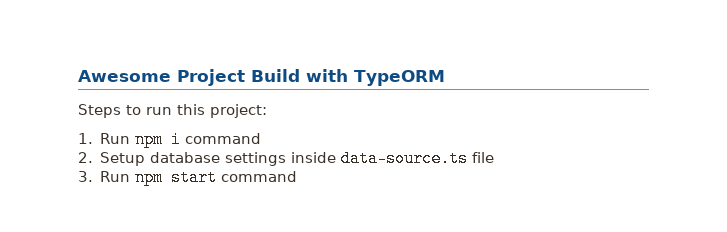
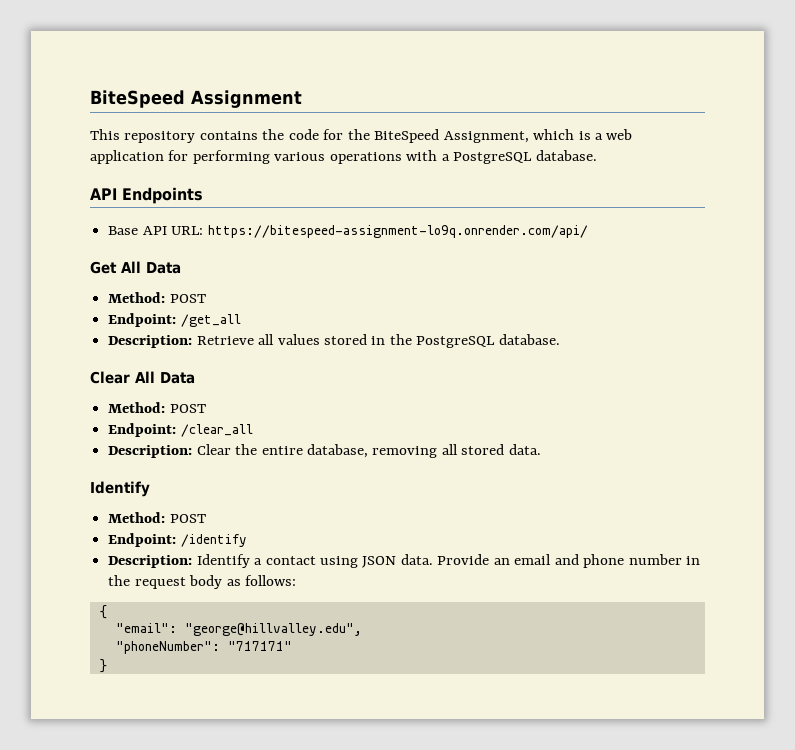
- Awesome Project Build with TypeORM
- Steps to run this project:
- 1. Run npm i command
- 2. Setup database settings inside data-source.ts file
- 3. Run npm start command
+ BiteSpeed Assignment
+ This repository contains the code for the BiteSpeed Assignment, which is a web application for performing various operations with a PostgreSQL database.
+ API Endpoints
+ Base API URL: https://bitespeed-assignment-lo9q.onrender.com/api/
+ Get All Data
+ Method: POST
+ Endpoint: /get_all
+ Description: Retrieve all values stored in the PostgreSQL database.
+ Clear All Data
+ Method: POST
+ Endpoint: /clear_all
+ Description: Clear the entire database, removing all stored data.
+ Identify
+ Method: POST
+ Endpoint: /identify
+ Description: Identify a contact using JSON data. Provide an email and phone number in the request body as follows:
+ {
+ "email": "george@hillvalley.edu",
+ "phoneNumber": "717171"
+ }

